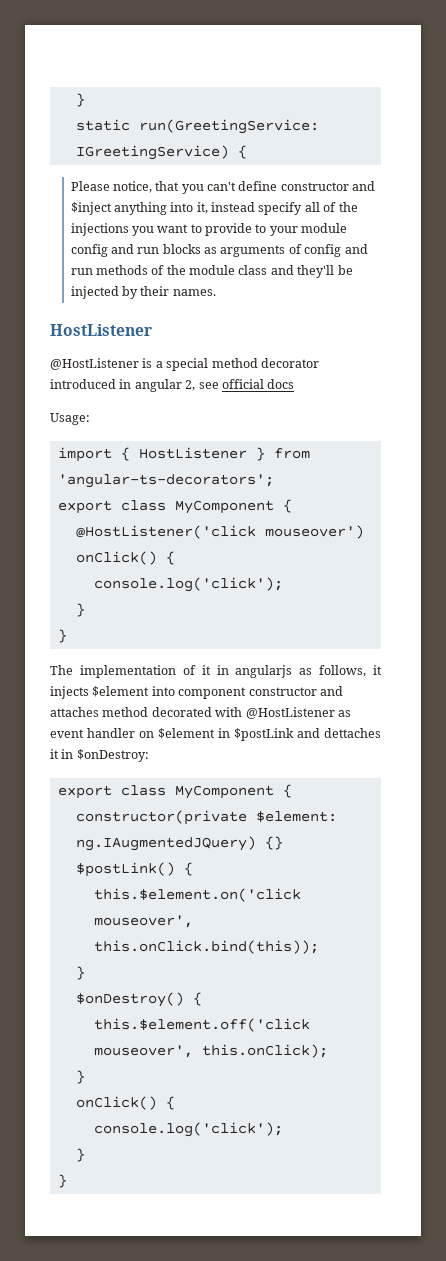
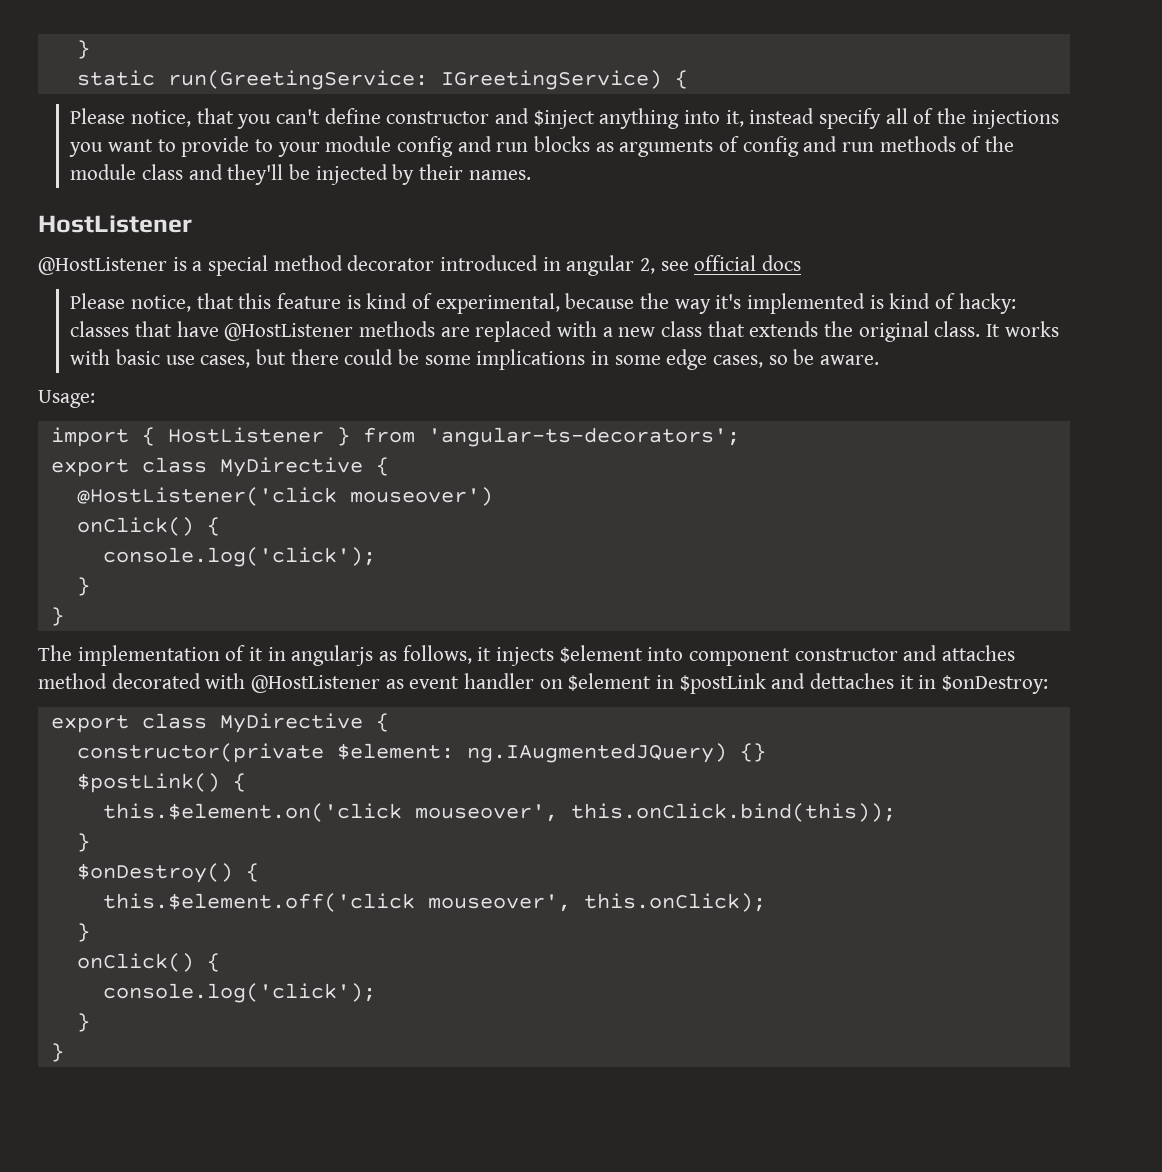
+ Please notice, that this feature is kind of experimental, because the way it's implemented is kind of hacky: classes that have @HostListener methods are replaced with a new class that extends the original class. It works with basic use cases, but there could be some implications in some edge cases, so be aware.
  import { HostListener } from 'angular-ts-decorators';
- export class MyComponent {
+ export class MyDirective {
  The implementation of it in angularjs as follows, it injects $element into component constructor and attaches method decorated with @HostListener as event handler on $element in $postLink and dettaches it in $onDestroy:
- export class MyComponent {
+ export class MyDirective {

